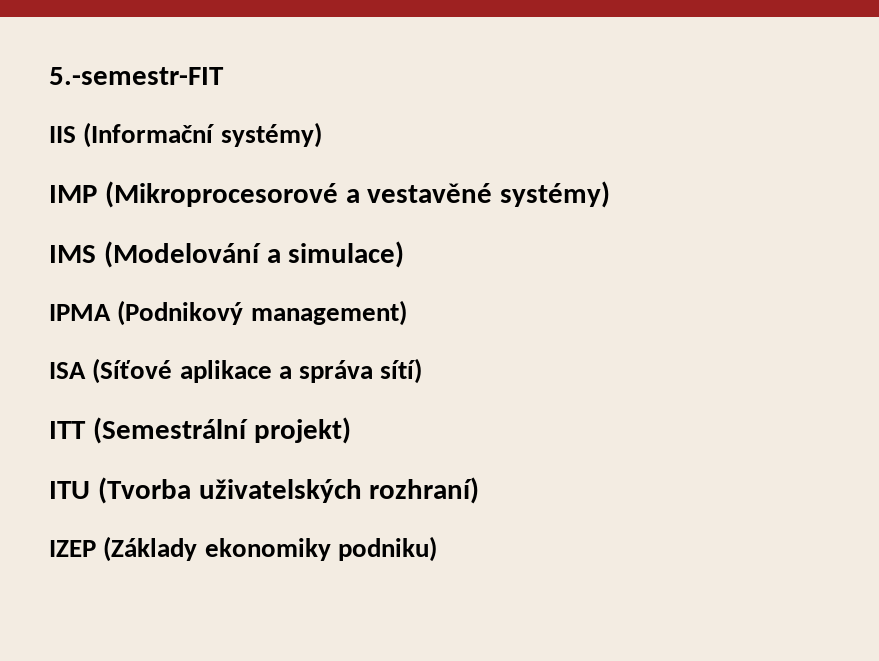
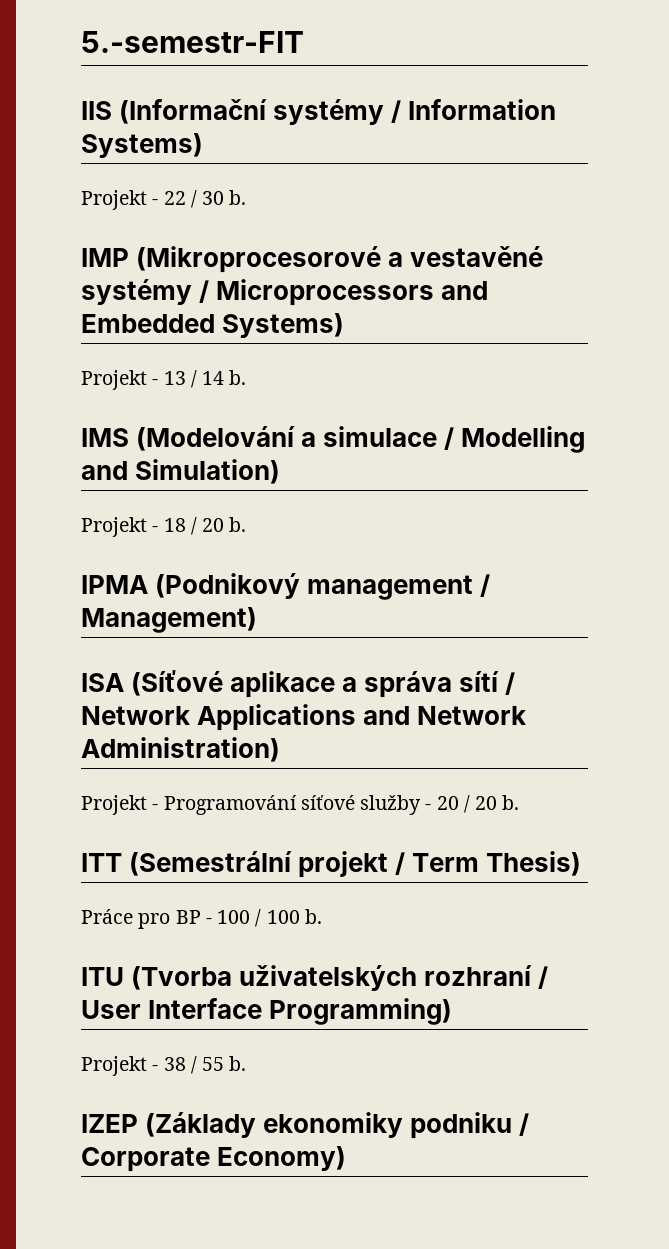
- IIS (Informační systémy)
- IMP (Mikroprocesorové a vestavěné systémy)
- IMS (Modelování a simulace)
+ IIS (Informační systémy / Information Systems)
+ Projekt - 22 / 30 b.
+ IMP (Mikroprocesorové a vestavěné systémy / Microprocessors and Embedded Systems)
+ Projekt - 13 / 14 b.
+ IMS (Modelování a simulace / Modelling and Simulation)
+ Projekt - 18 / 20 b.
- IPMA (Podnikový management)
+ IPMA (Podnikový management / Management)
- ISA (Síťové aplikace a správa sítí)
- ITT (Semestrální projekt)
- ITU (Tvorba uživatelských rozhraní)
+ ISA (Síťové aplikace a správa sítí / Network Applications and Network Administration)
+ Projekt - Programování síťové služby - 20 / 20 b.
+ ITT (Semestrální projekt / Term Thesis)
+ Práce pro BP - 100 / 100 b.
+ ITU (Tvorba uživatelských rozhraní / User Interface Programming)
+ Projekt - 38 / 55 b.
- IZEP (Základy ekonomiky podniku)
+ IZEP (Základy ekonomiky podniku / Corporate Economy)

